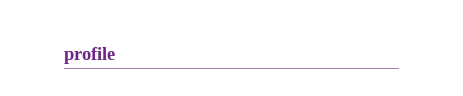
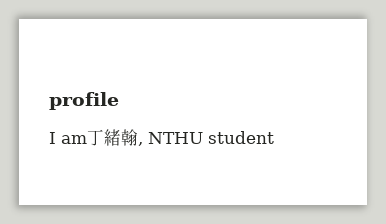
+ I am丁緒翰, NTHU student

